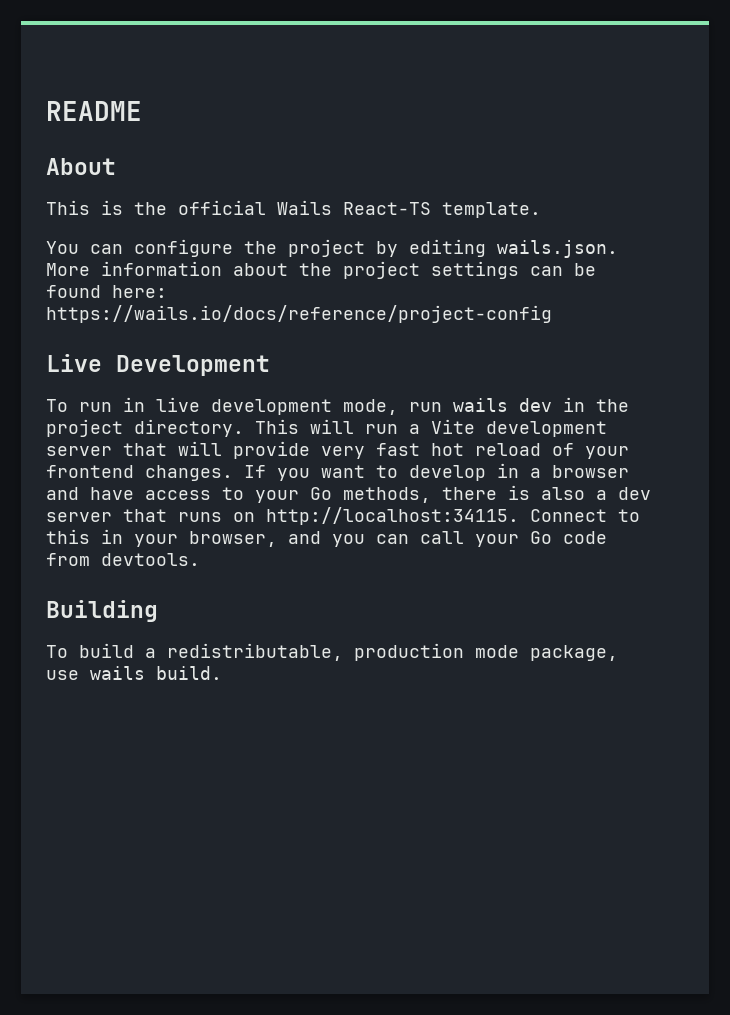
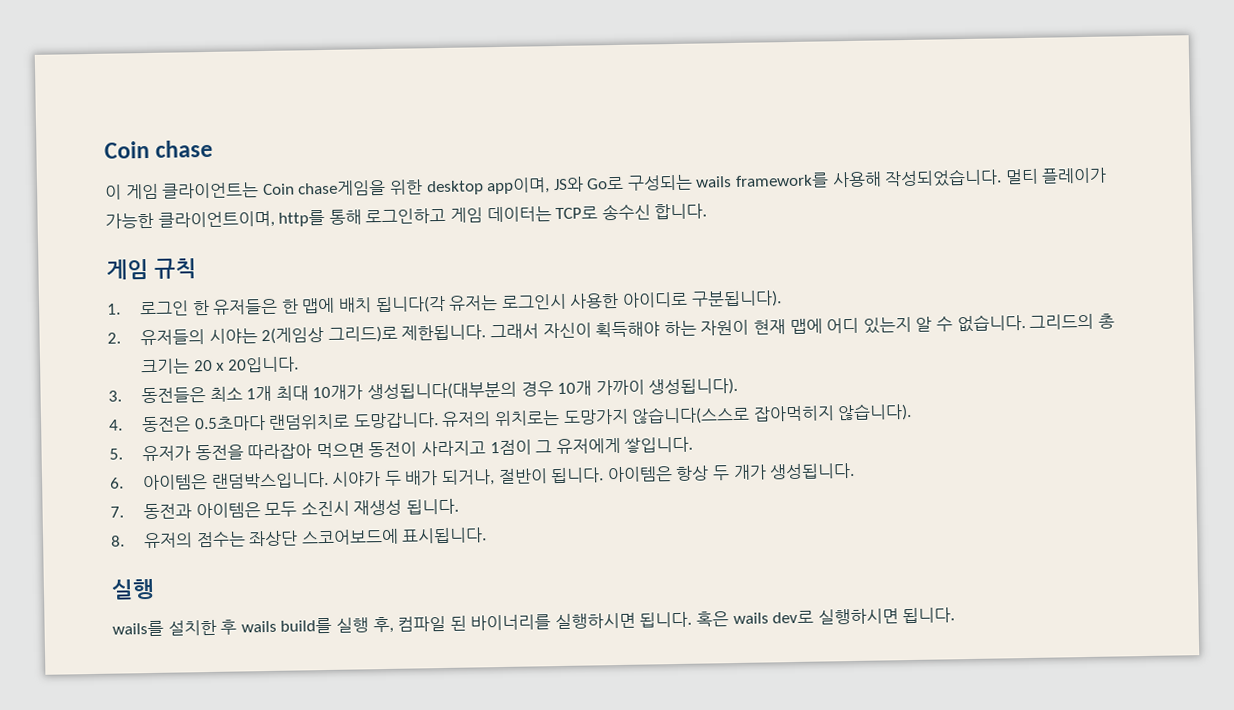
- README
- About
- This is the official Wails React-TS template.
- You can configure the project by editing wails.json. More information about the project settings can be found here: https://wails.io/docs/reference/project-config
- Live Development
- To run in live development mode, run wails dev in the project directory. This will run a Vite development server that will provide very fast hot reload of your frontend changes. If you want to develop in a browser and have access to your Go methods, there is also a dev server that runs on http://localhost:34115. Connect to this in your browser, and you can call your Go code from devtools.
- Building
- To build a redistributable, production mode package, use wails build.
+ Coin chase
+ 이 게임 클라이언트는 Coin chase게임을 위한 desktop app이며, JS와 Go로 구성되는 wails framework를 사용해 작성되었습니다. 멀티 플레이가 가능한 클라이언트이며, http를 통해 로그인하고 게임 데이터는 TCP로 송수신 합니다.
+ 게임 규칙
+ 1. 로그인 한 유저들은 한 맵에 배치 됩니다(각 유저는 로그인시 사용한 아이디로 구분됩니다).
+ 2. 유저들의 시야는 2(게임상 그리드)로 제한됩니다. 그래서 자신이 획득해야 하는 자원이 현재 맵에 어디 있는지 알 수 없습니다. 그리드의 총 크기는 20 x 20입니다.
+ 3. 동전들은 최소 1개 최대 10개가 생성됩니다(대부분의 경우 10개 가까이 생성됩니다).
+ 4. 동전은 0.5초마다 랜덤위치로 도망갑니다. 유저의 위치로는 도망가지 않습니다(스스로 잡아먹히지 않습니다).
+ 5. 유저가 동전을 따라잡아 먹으면 동전이 사라지고 1점이 그 유저에게 쌓입니다.
+ 6. 아이템은 랜덤박스입니다. 시야가 두 배가 되거나, 절반이 됩니다. 아이템은 항상 두 개가 생성됩니다.
+ 7. 동전과 아이템은 모두 소진시 재생성 됩니다.
+ 8. 유저의 점수는 좌상단 스코어보드에 표시됩니다.
+ 실행
+ wails를 설치한 후 wails build를 실행 후, 컴파일 된 바이너리를 실행하시면 됩니다. 혹은 wails dev로 실행하시면 됩니다.

